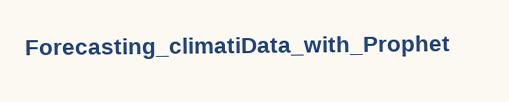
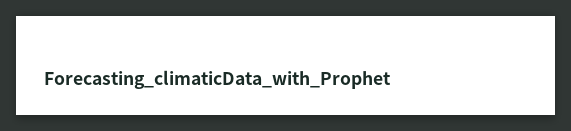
- Forecasting_climatiData_with_Prophet
+ Forecasting_climaticData_with_Prophet

